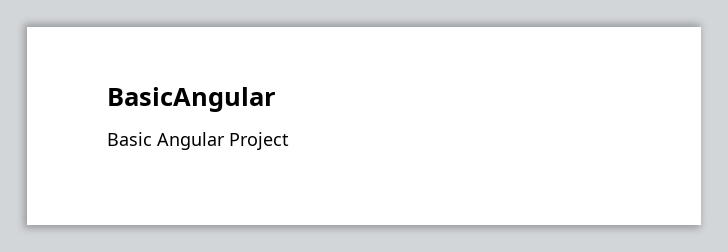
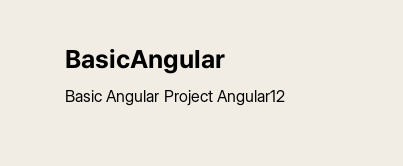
- Basic Angular Project
+ Basic Angular Project Angular12

